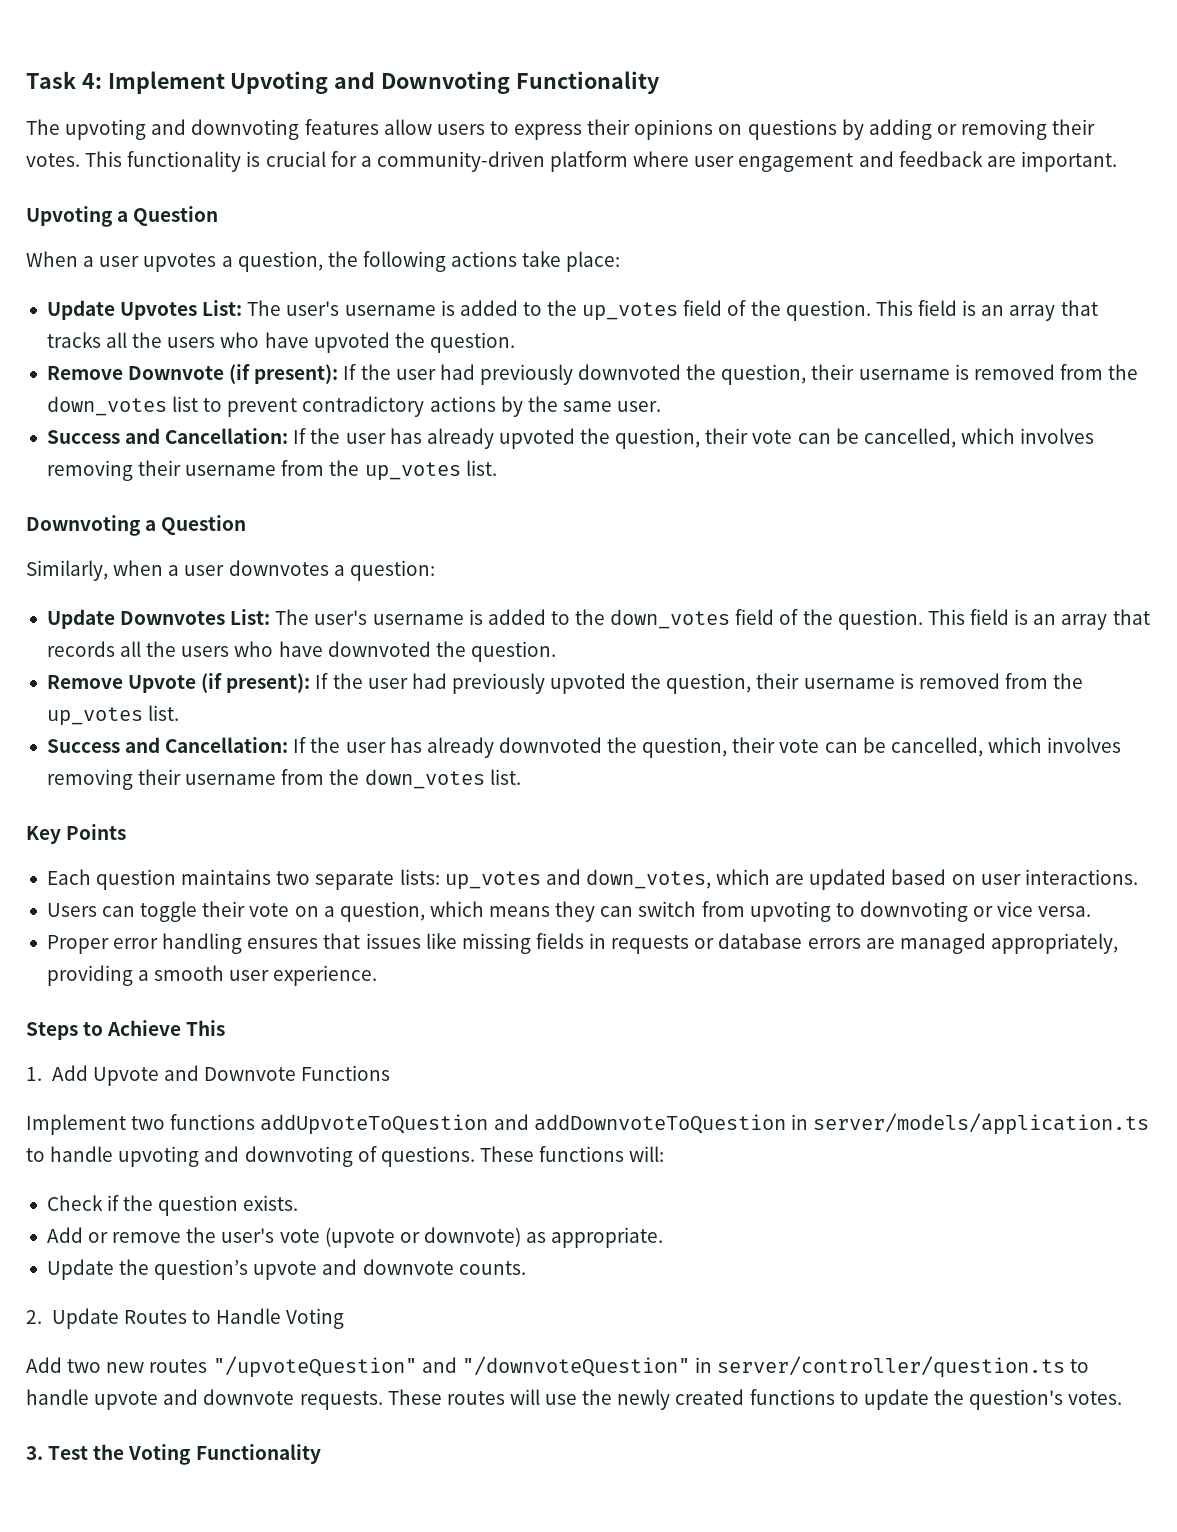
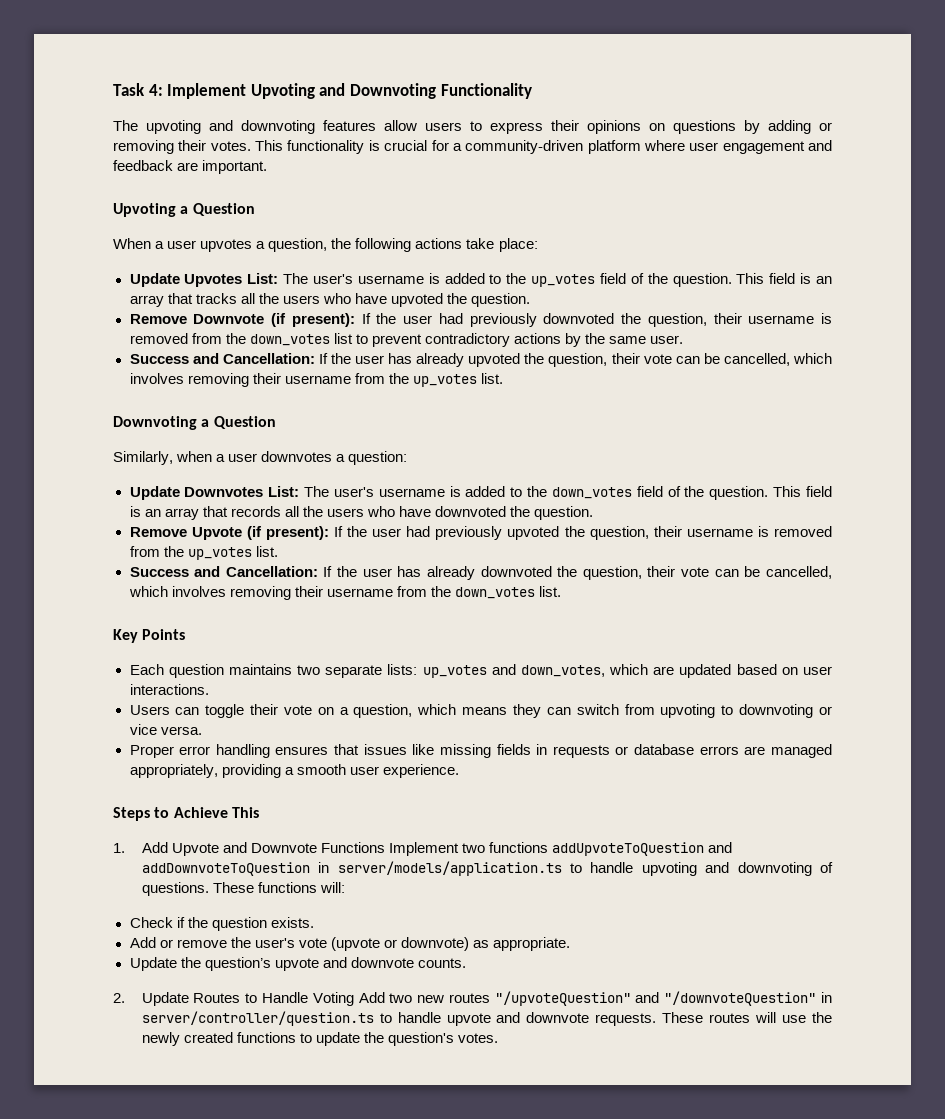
- 1. Add Upvote and Downvote Functions
- Implement two functions addUpvoteToQuestion and addDownvoteToQuestion in server/models/application.ts to handle upvoting and downvoting of questions.
+ 1. Add Upvote and Downvote Functions Implement two functions addUpvoteToQuestion and addDownvoteToQuestion in server/models/application.ts to handle upvoting and downvoting of questions.
- 2. Update Routes to Handle Voting
- Add two new routes "/upvoteQuestion" and "/downvoteQuestion" in server/controller/question.ts to handle upvote and downvote requests.
+ 2. Update Routes to Handle Voting Add two new routes "/upvoteQuestion" and "/downvoteQuestion" in server/controller/question.ts to handle upvote and downvote requests.
- 3. Test the Voting Functionality

